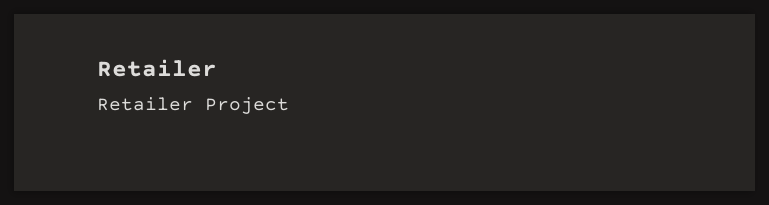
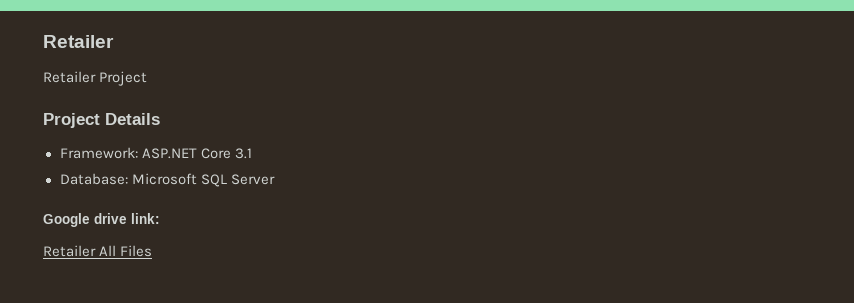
+ Project Details
+ Framework: ASP.NET Core 3.1
+ Database: Microsoft SQL Server
+ Google drive link:
+ Retailer All Files

